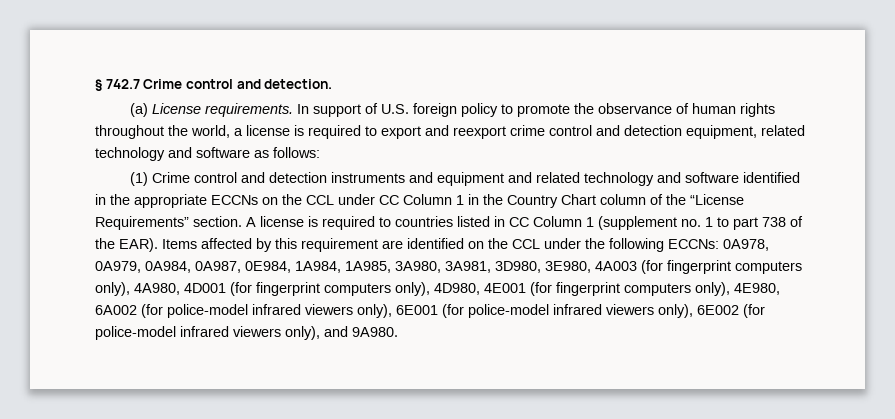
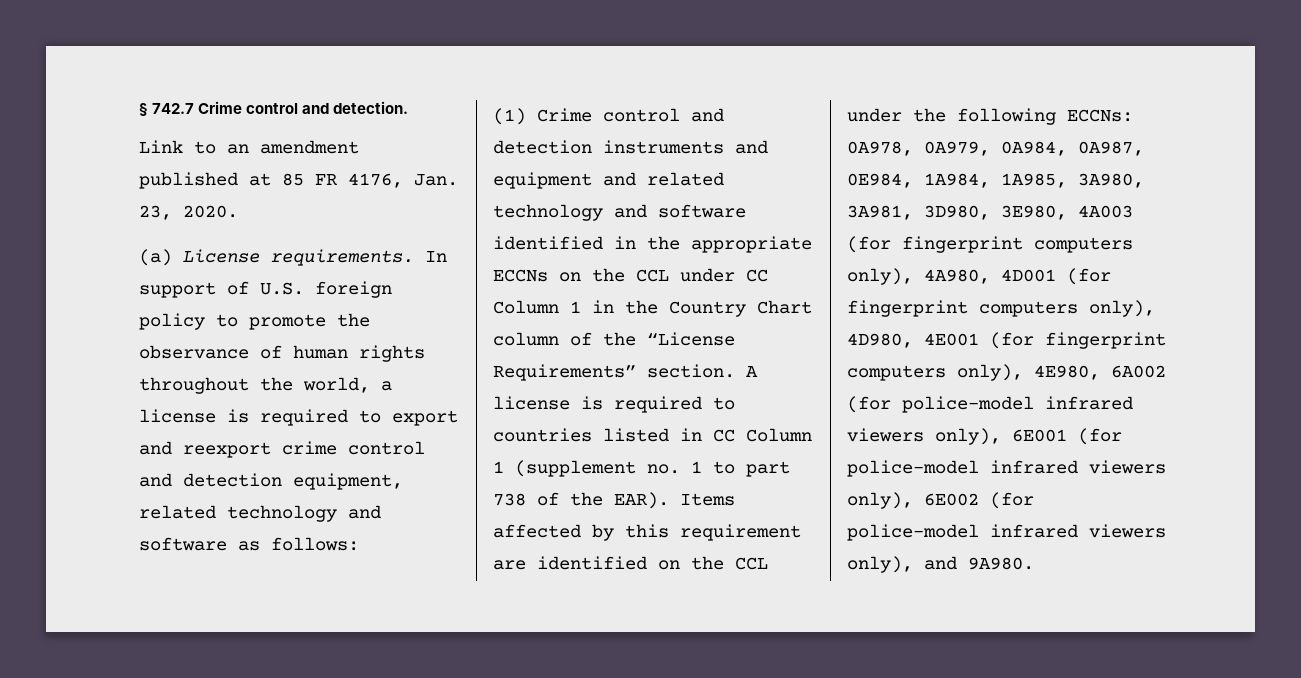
+ Link to an amendment published at 85 FR 4176, Jan. 23, 2020.

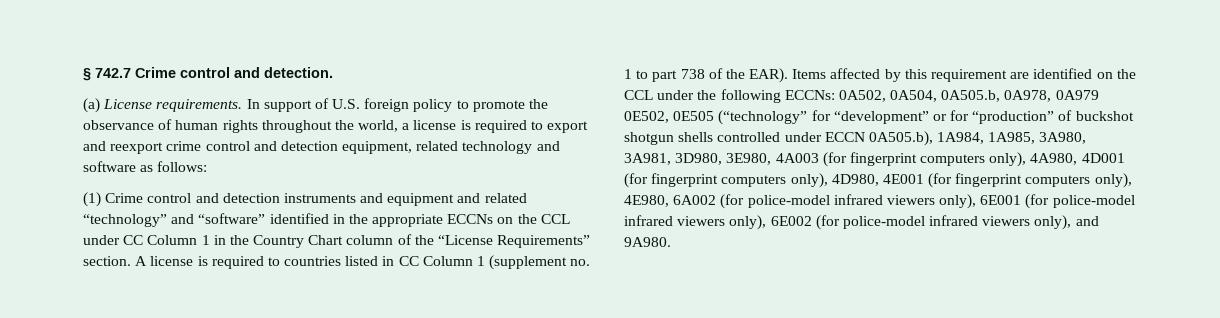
- Link to an amendment published at 85 FR 4176, Jan. 23, 2020.
- (1) Crime control and detection instruments and equipment and related technology and software identified in the appropriate ECCNs on the CCL under CC Column 1 in the Country Chart column of the “License Requirements” section.
+ (1) Crime control and detection instruments and equipment and related “technology” and “software” identified in the appropriate ECCNs on the CCL under CC Column 1 in the Country Chart column of the “License Requirements” section.
- Items affected by this requirement are identified on the CCL under the following ECCNs: 0A978, 0A979, 0A984, 0A987, 0E984, 1A984, 1A985, 3A980, 3A981, 3D980, 3E980, 4A003 (for fingerprint computers only), 4A980, 4D001 (for fingerprint computers only), 4D980, 4E001 (for fingerprint computers only), 4E980, 6A002 (for police-model infrared viewers only), 6E001 (for police-model infrared viewers only), 6E002 (for police-model infrared viewers only), and 9A980.
+ Items affected by this requirement are identified on the CCL under the following ECCNs: 0A502, 0A504, 0A505.b, 0A978, 0A979 0E502, 0E505 (“technology” for “development” or for “production” of buckshot shotgun shells controlled under ECCN 0A505.b), 1A984, 1A985, 3A980, 3A981, 3D980, 3E980, 4A003 (for fingerprint computers only), 4A980, 4D001 (for fingerprint computers only), 4D980, 4E001 (for fingerprint computers only), 4E980, 6A002 (for police-model infrared viewers only), 6E001 (for police-model infrared viewers only), 6E002 (for police-model infrared viewers only), and 9A980.

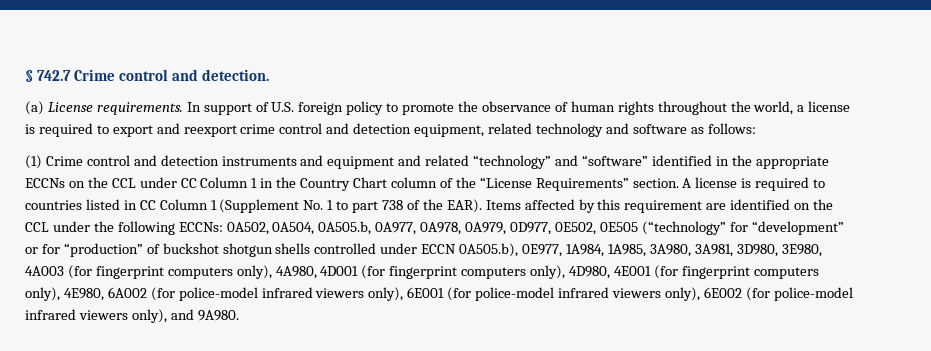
- A license is required to countries listed in CC Column 1 (supplement no. 1 to part 738 of the EAR).
+ A license is required to countries listed in CC Column 1 (Supplement No. 1 to part 738 of the EAR).
- 0A502, 0A504, 0A505.b, 0A978, 0A979 0E502, 0E505 (“technology” for “development” or for “production” of buckshot shotgun shells controlled under ECCN 0A505.b), 1A984, 1A985, 3A980, 3A981, 3D980, 3E980, 4A003 (for fingerprint computers only), 4A980, 4D001 (for fingerprint computers only), 4D980, 4E001 (for fingerprint computers only), 4E980, 6A002 (for police-model infrared viewers only), 6E001 (for police-model infrared viewers only), 6E002 (for police-model infrared viewers only), and 9A980.
+ 0A502, 0A504, 0A505.b, 0A977, 0A978, 0A979, 0D977, 0E502, 0E505 (“technology” for “development” or for “production” of buckshot shotgun shells controlled under ECCN 0A505.b), 0E977, 1A984, 1A985, 3A980, 3A981, 3D980, 3E980, 4A003 (for fingerprint computers only), 4A980, 4D001 (for fingerprint computers only), 4D980, 4E001 (for fingerprint computers only), 4E980, 6A002 (for police-model infrared viewers only), 6E001 (for police-model infrared viewers only), 6E002 (for police-model infrared viewers only), and 9A980.

